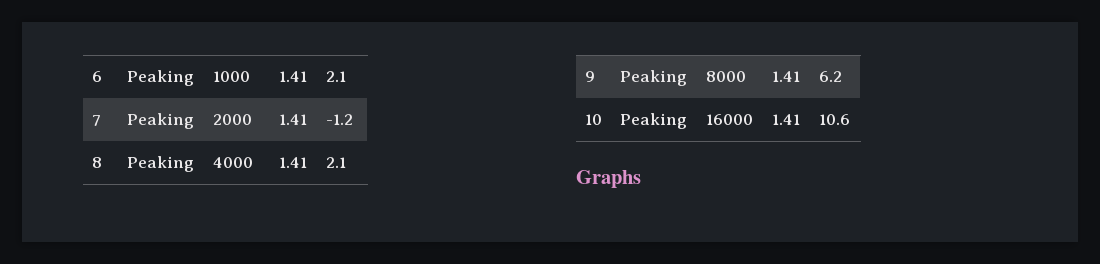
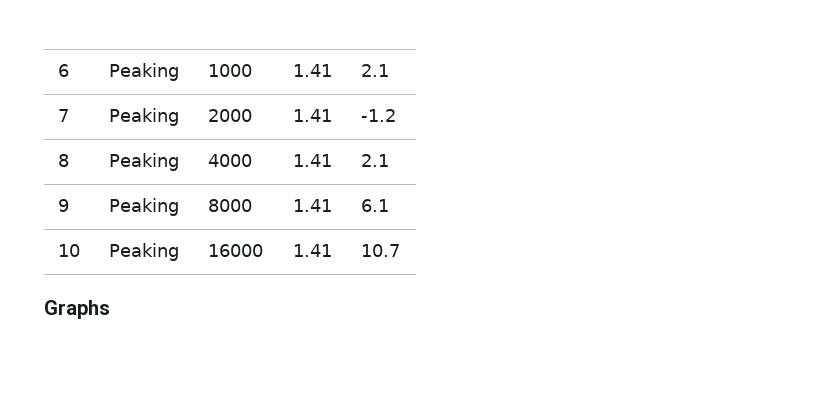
- 9 | Peaking | 8000 | 1.41 | 6.2
+ 9 | Peaking | 8000 | 1.41 | 6.1
- 10 | Peaking | 16000 | 1.41 | 10.6
+ 10 | Peaking | 16000 | 1.41 | 10.7

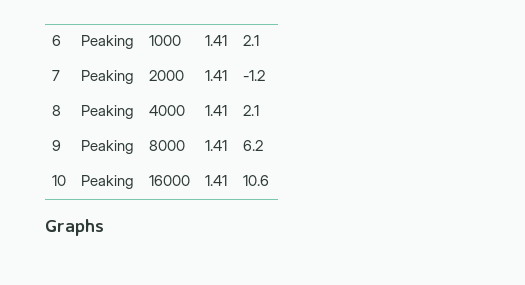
- 9 | Peaking | 8000 | 1.41 | 6.1
+ 9 | Peaking | 8000 | 1.41 | 6.2
- 10 | Peaking | 16000 | 1.41 | 10.7
+ 10 | Peaking | 16000 | 1.41 | 10.6

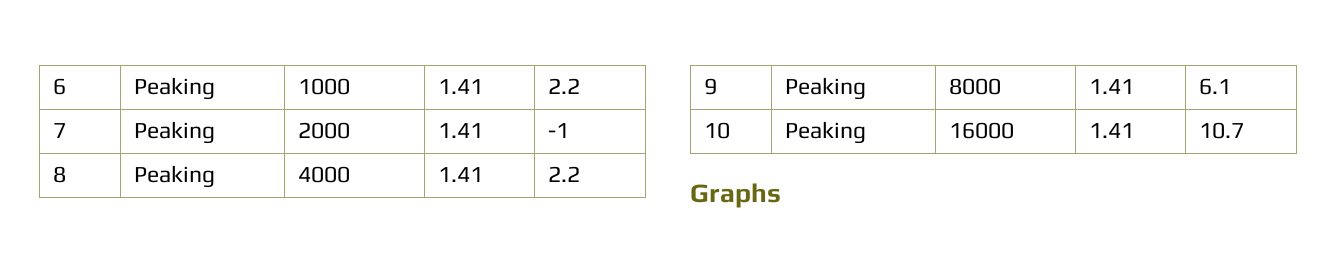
- 6 | Peaking | 1000 | 1.41 | 2.1
+ 6 | Peaking | 1000 | 1.41 | 2.2
- 7 | Peaking | 2000 | 1.41 | -1.2
+ 7 | Peaking | 2000 | 1.41 | -1
- 8 | Peaking | 4000 | 1.41 | 2.1
+ 8 | Peaking | 4000 | 1.41 | 2.2
- 9 | Peaking | 8000 | 1.41 | 6.2
+ 9 | Peaking | 8000 | 1.41 | 6.1
- 10 | Peaking | 16000 | 1.41 | 10.6
+ 10 | Peaking | 16000 | 1.41 | 10.7

